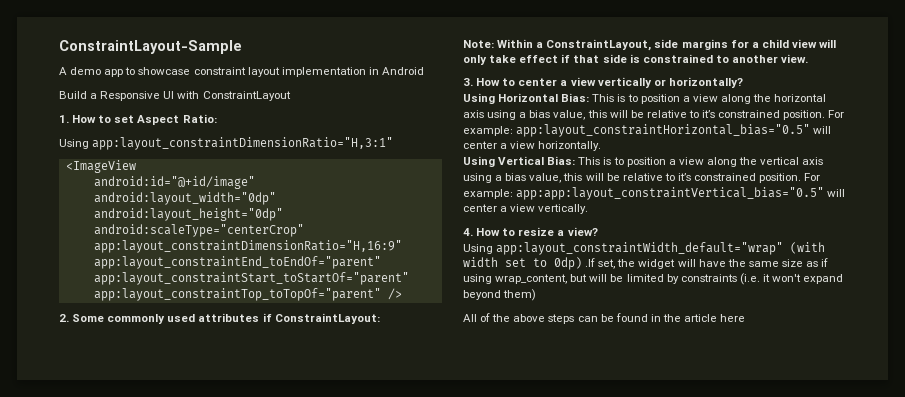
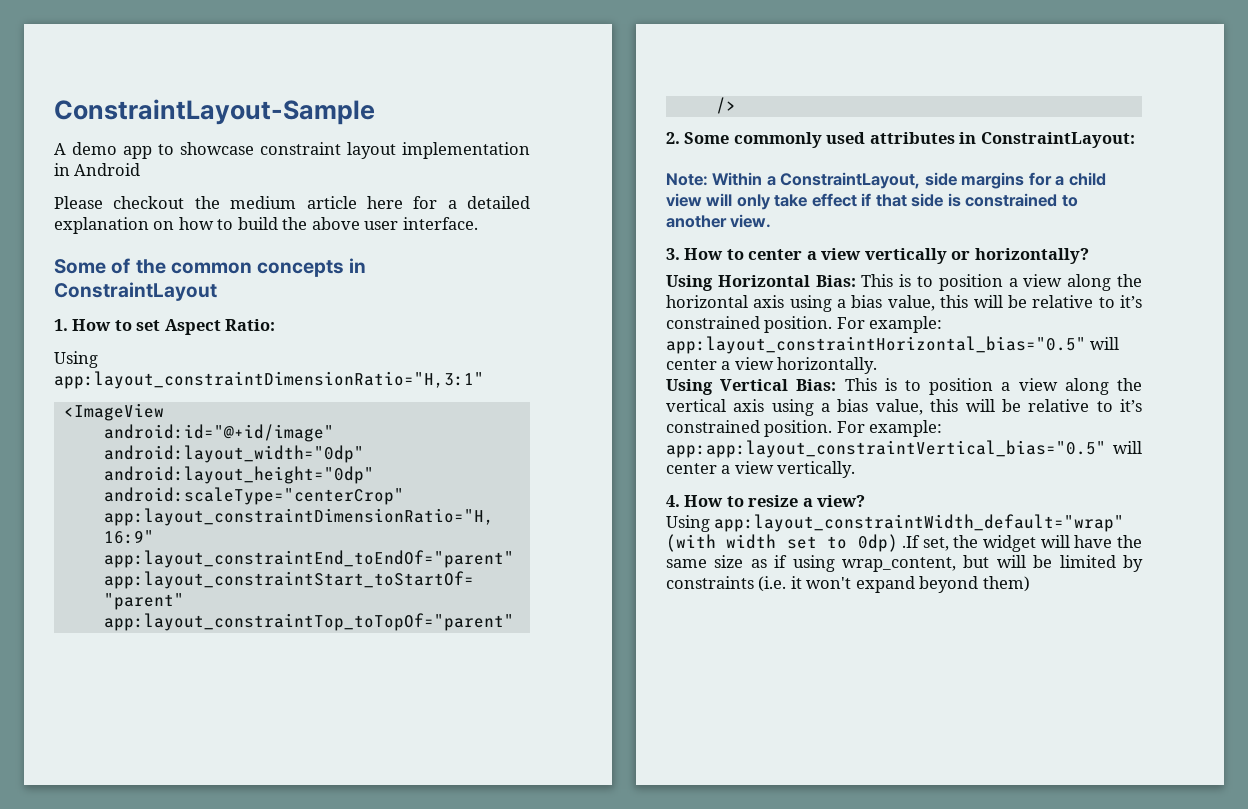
- Build a Responsive UI with ConstraintLayout
+ Please checkout the medium article here for a detailed explanation on how to build the above user interface.
+ Some of the common concepts in ConstraintLayout
- 2. Some commonly used attributes if ConstraintLayout:
+ 2. Some commonly used attributes in ConstraintLayout:
- All of the above steps can be found in the article here

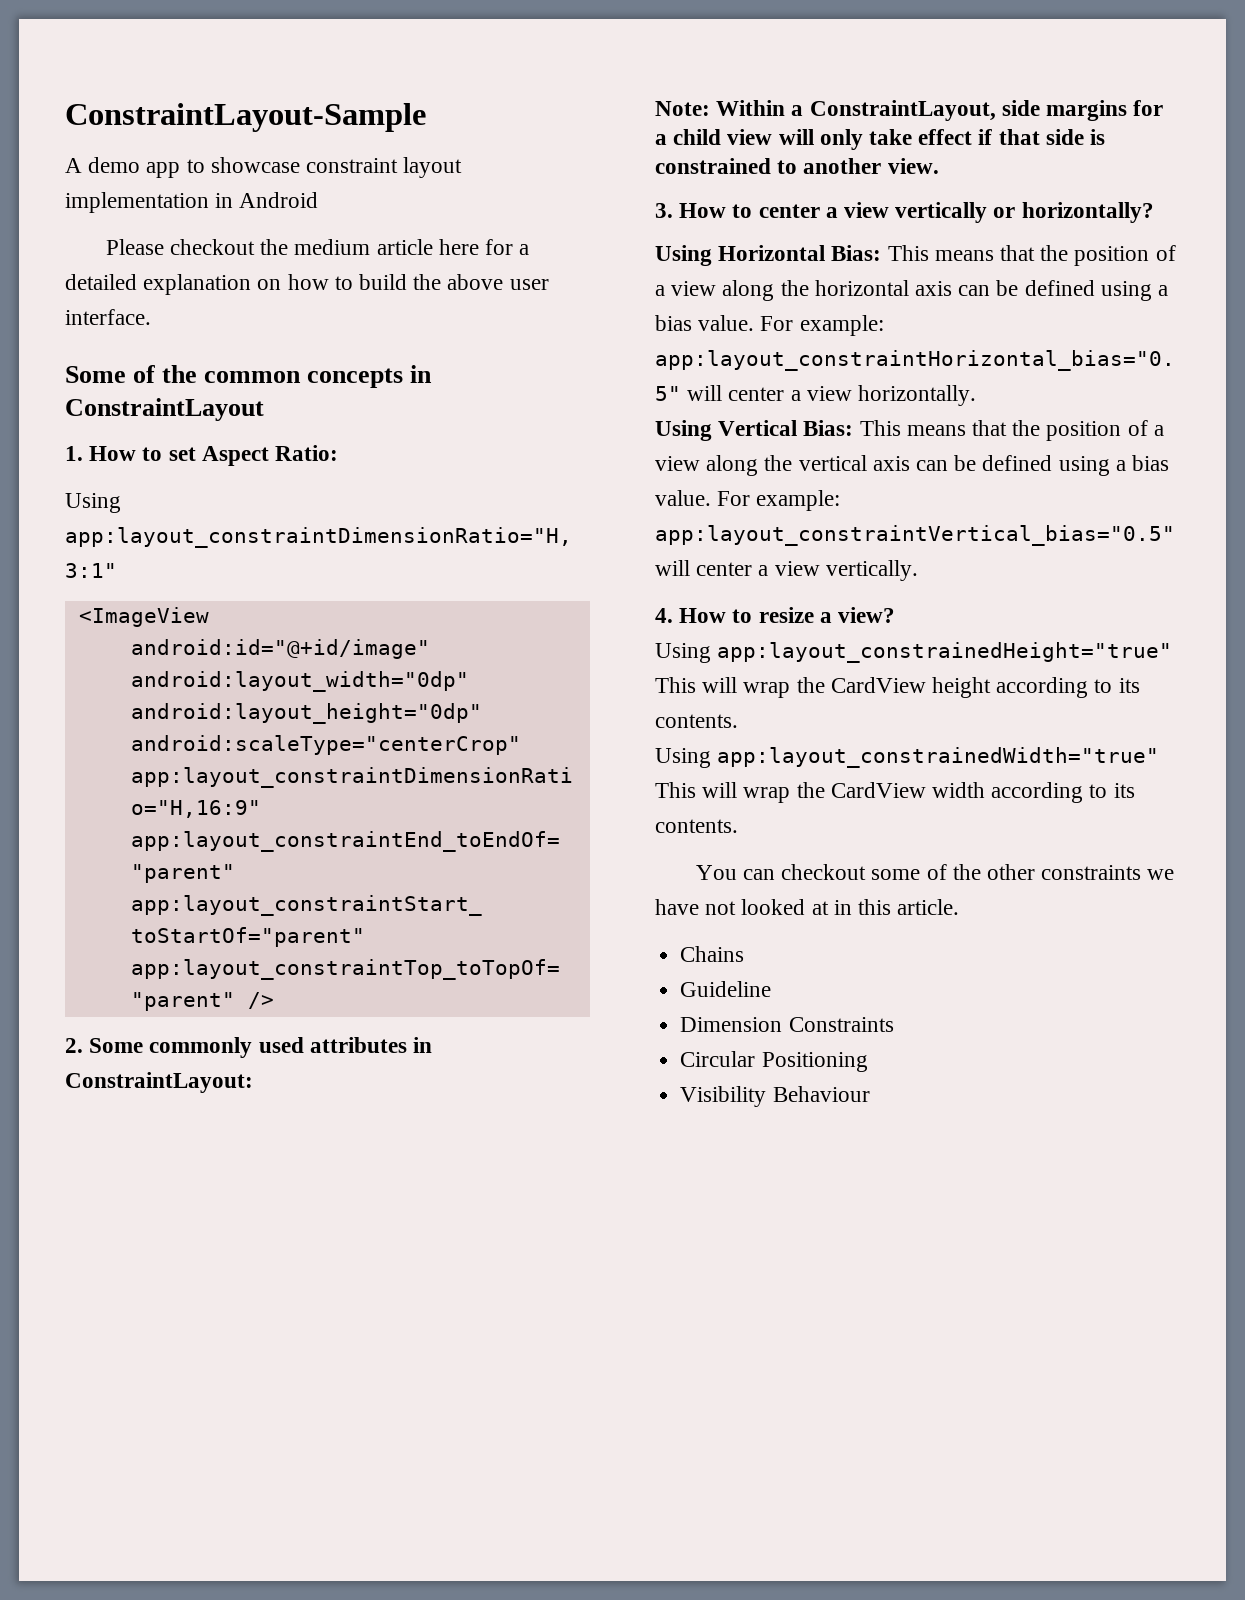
- Using Horizontal Bias: This is to position a view along the horizontal axis using a bias value, this will be relative to it’s constrained position.
+ Using Horizontal Bias: This means that the position of a view along the horizontal axis can be defined using a bias value.
- Using Vertical Bias: This is to position a view along the vertical axis using a bias value, this will be relative to it’s constrained position. For example: app:app:layout_constraintVertical_bias="0.5" will center a view vertically.
+ Using Vertical Bias: This means that the position of a view along the vertical axis can be defined using a bias value. For example: app:layout_constraintVertical_bias="0.5" will center a view vertically.
- Using app:layout_constraintWidth_default="wrap" (with width set to 0dp) .If set, the widget will have the same size as if using wrap_content, but will be limited by constraints (i.e. it won't expand beyond them)
+ Using app:layout_constrainedHeight="true" This will wrap the CardView height according to its contents.
+ Using app:layout_constrainedWidth="true" This will wrap the CardView width according to its contents.
+ You can checkout some of the other constraints we have not looked at in this article.
+ Chains
+ Guideline
+ Dimension Constraints
+ Circular Positioning
+ Visibility Behaviour

